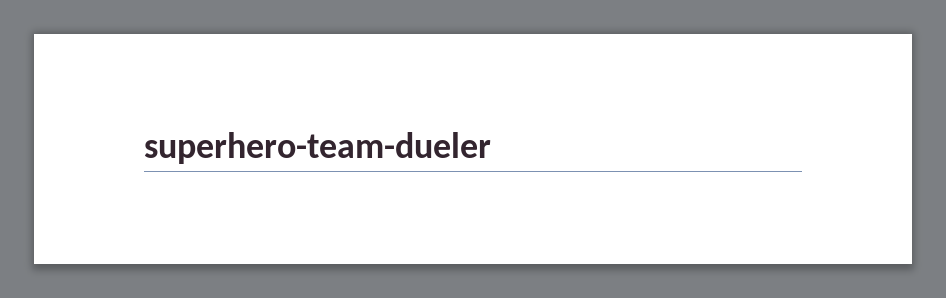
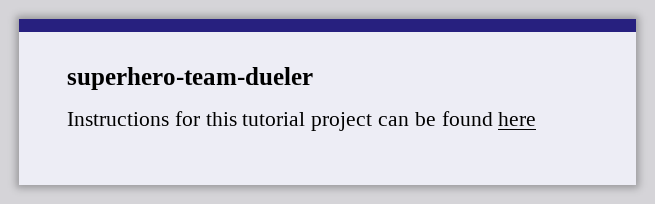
+ Instructions for this tutorial project can be found here

